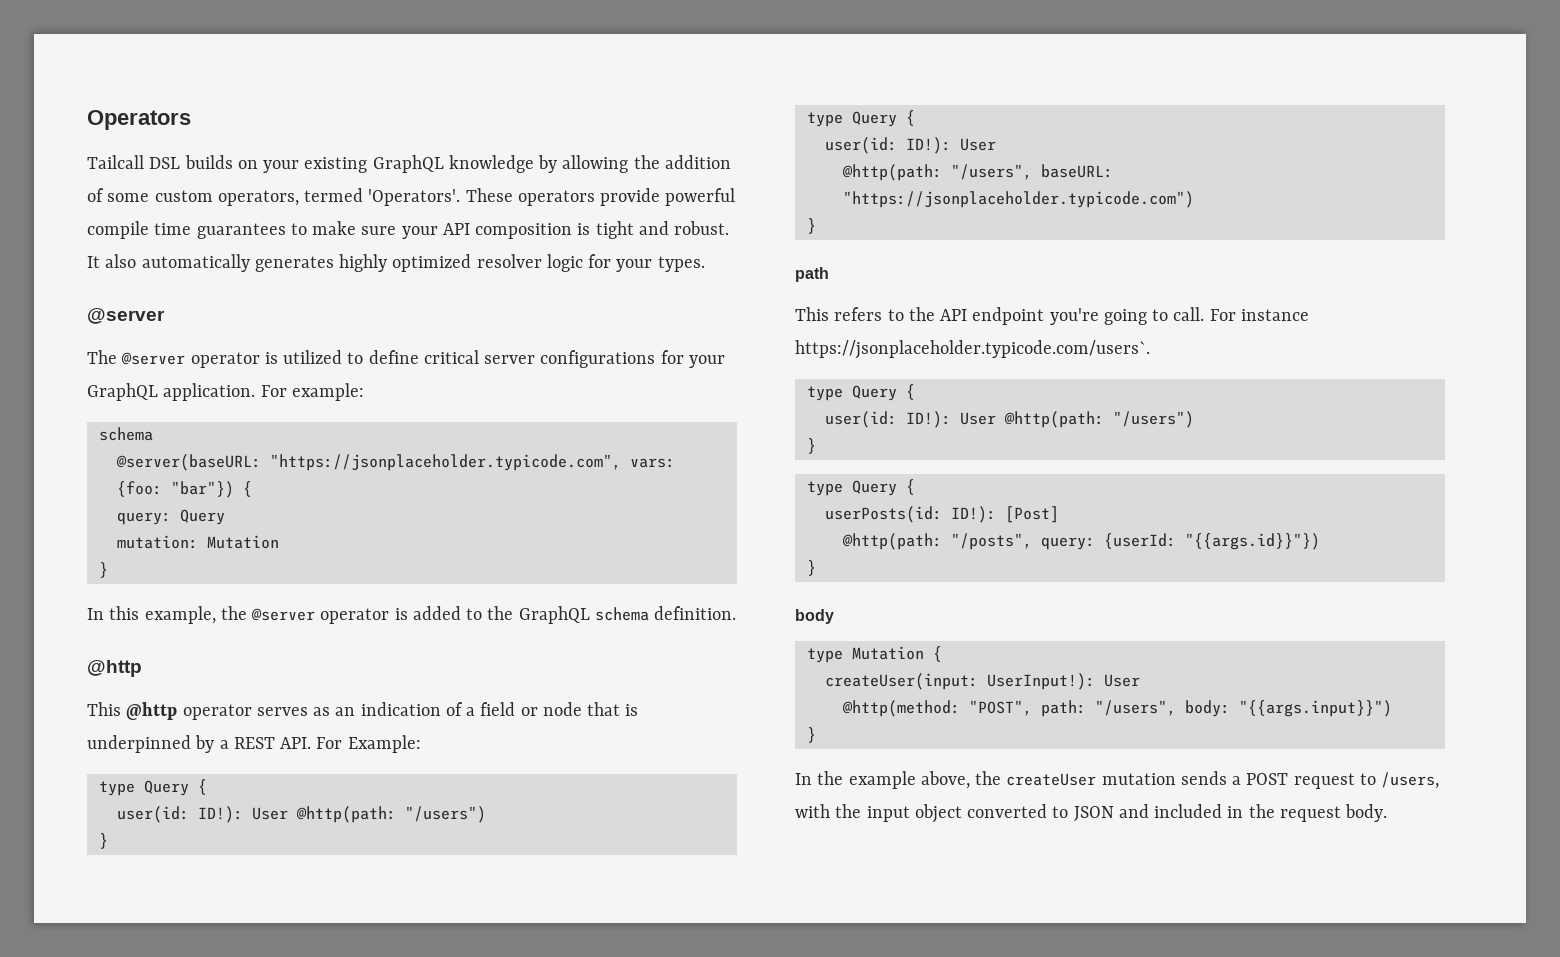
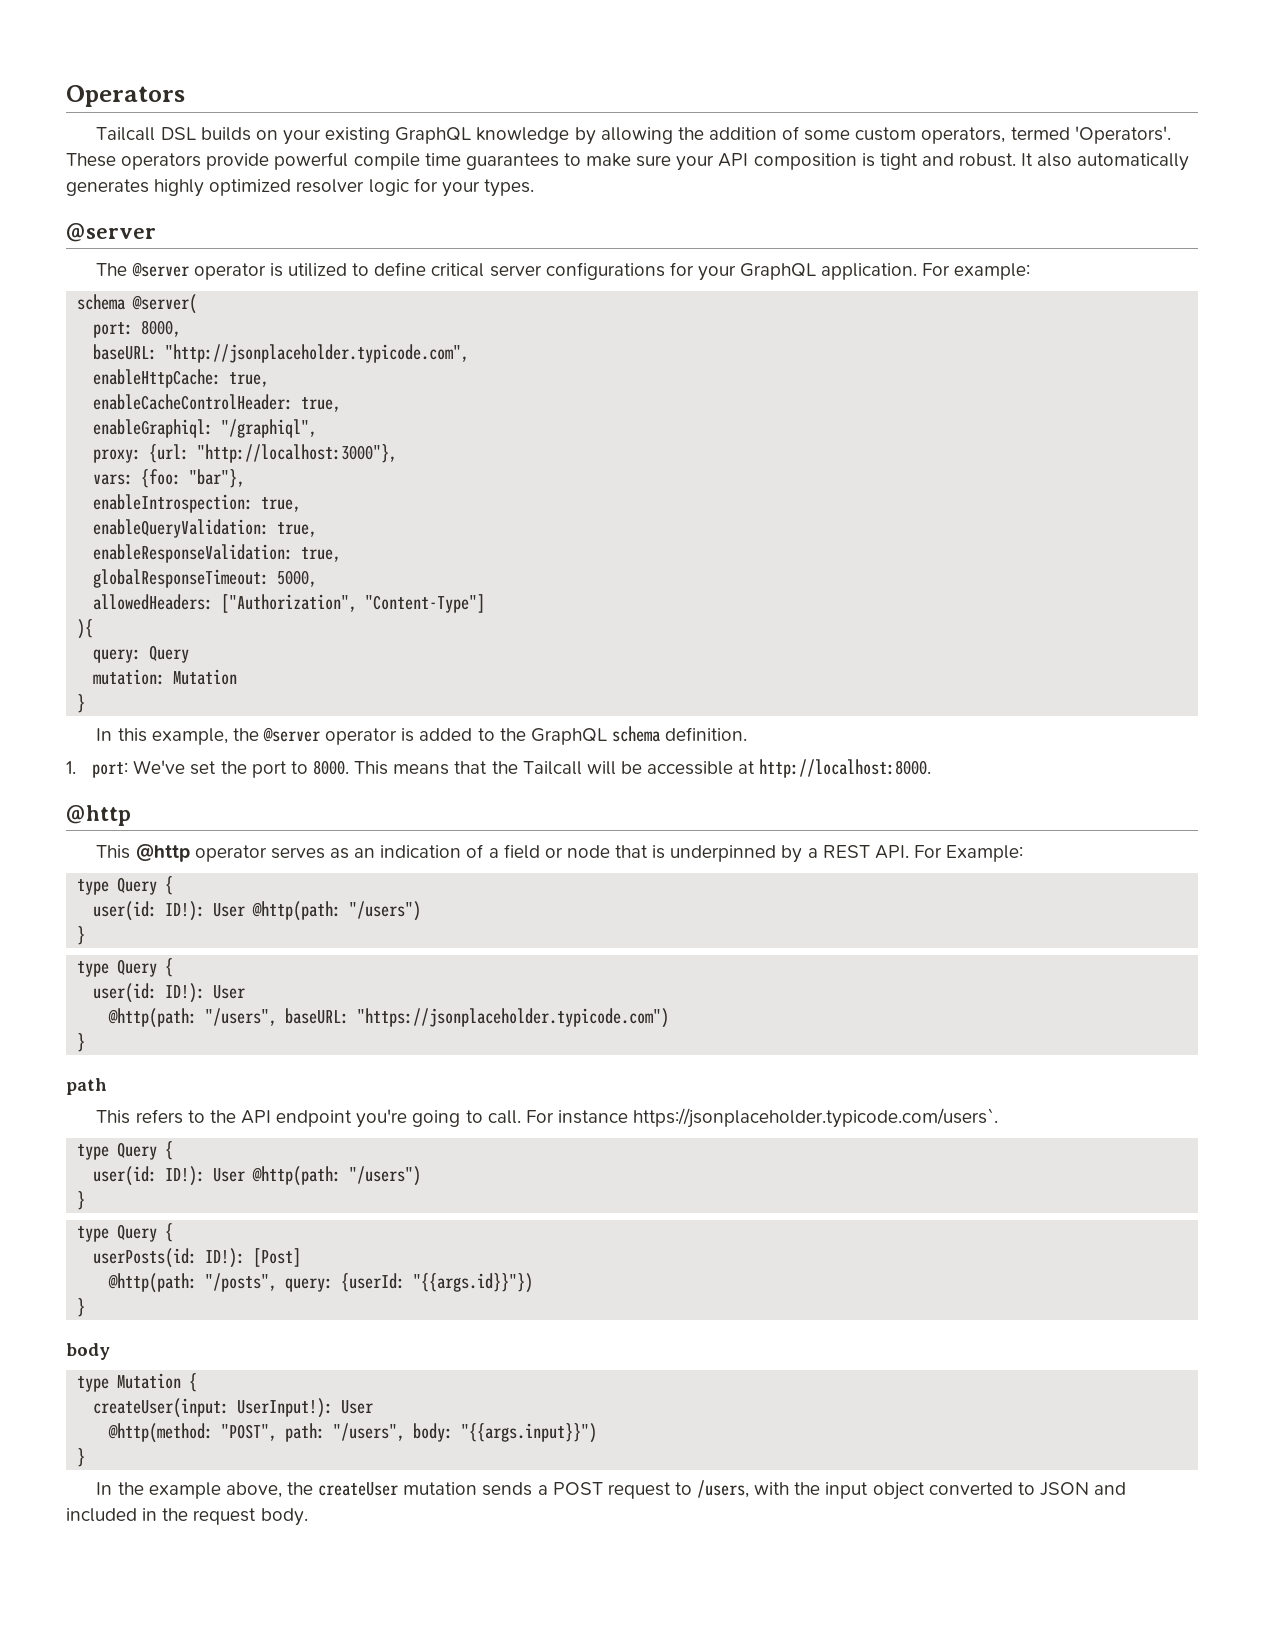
  For example:
- schema
- @server(baseURL: "https://jsonplaceholder.typicode.com", vars: {foo: "bar"}) {
+ schema @server(
+ port: 8000,
+ baseURL: "http://jsonplaceholder.typicode.com",
+ enableHttpCache: true,
+ enableCacheControlHeader: true,
+ enableGraphiql: "/graphiql",
+ proxy: {url: "http://localhost:3000"},
+ vars: {foo: "bar"},
+ enableIntrospection: true,
+ enableQueryValidation: true,
+ enableResponseValidation: true,
+ globalResponseTimeout: 5000,
+ allowedHeaders: ["Authorization", "Content-Type"]
+ ){
+ 1. port: We've set the port to 8000. This means that the Tailcall will be accessible at http://localhost:8000.

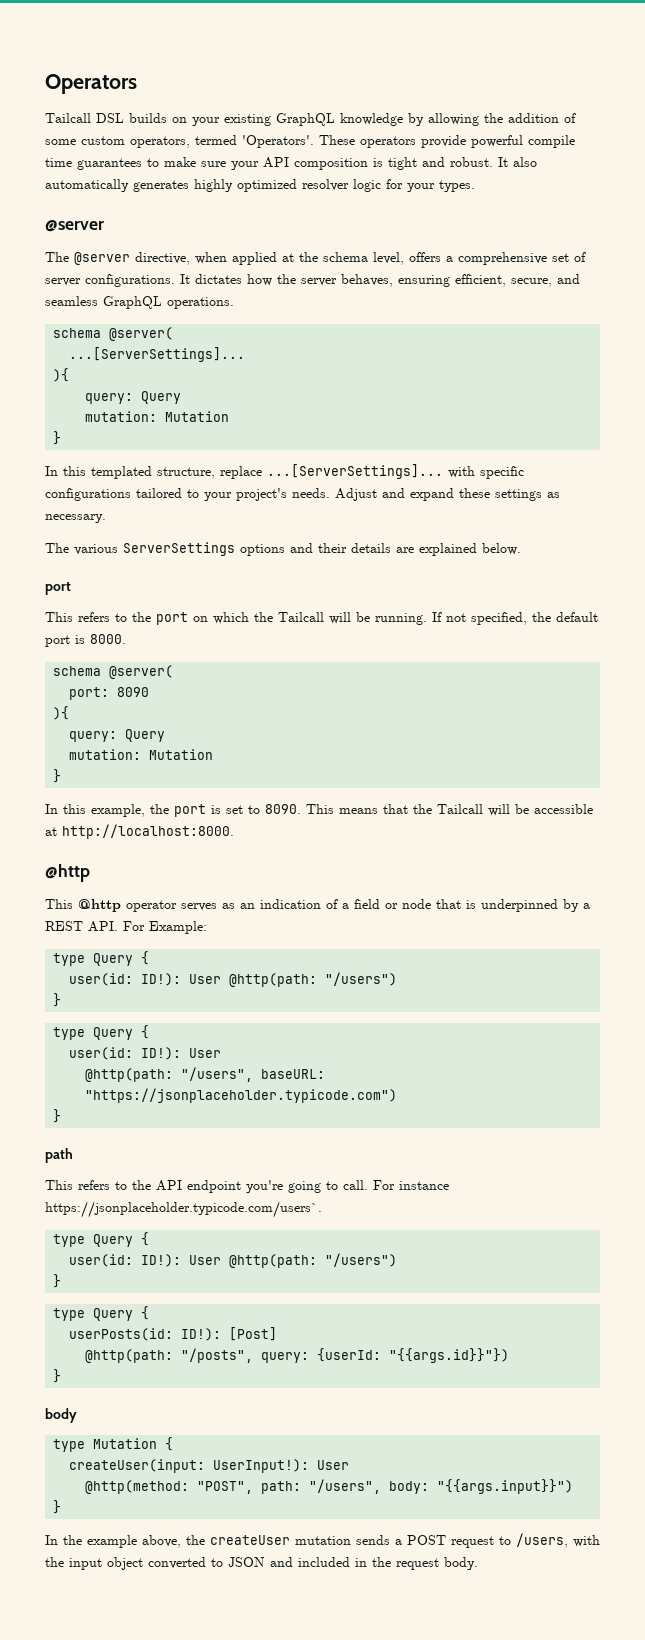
- The @server operator is utilized to define critical server configurations for your GraphQL application. For example:
+ The @server directive, when applied at the schema level, offers a comprehensive set of server configurations. It dictates how the server behaves, ensuring efficient, secure, and seamless GraphQL operations.
  schema @server(
- port: 8000,
- baseURL: "http://jsonplaceholder.typicode.com",
- enableHttpCache: true,
- enableCacheControlHeader: true,
- enableGraphiql: "/graphiql",
- proxy: {url: "http://localhost:3000"},
- vars: {foo: "bar"},
- enableIntrospection: true,
- enableQueryValidation: true,
- enableResponseValidation: true,
- globalResponseTimeout: 5000,
- allowedHeaders: ["Authorization", "Content-Type"]
+ ...[ServerSettings]...
+ ){
+ query: Query
+ mutation: Mutation
+ }
+ In this templated structure, replace ...[ServerSettings]... with specific configurations tailored to your project's needs. Adjust and expand these settings as necessary.
+ The various ServerSettings options and their details are explained below.
+ port
+ This refers to the port on which the Tailcall will be running. If not specified, the default port is 8000.
+ schema @server(
+ port: 8090
- In this example, the @server operator is added to the GraphQL schema definition.
- 1. port: We've set the port to 8000.
+ In this example, the port is set to 8090.

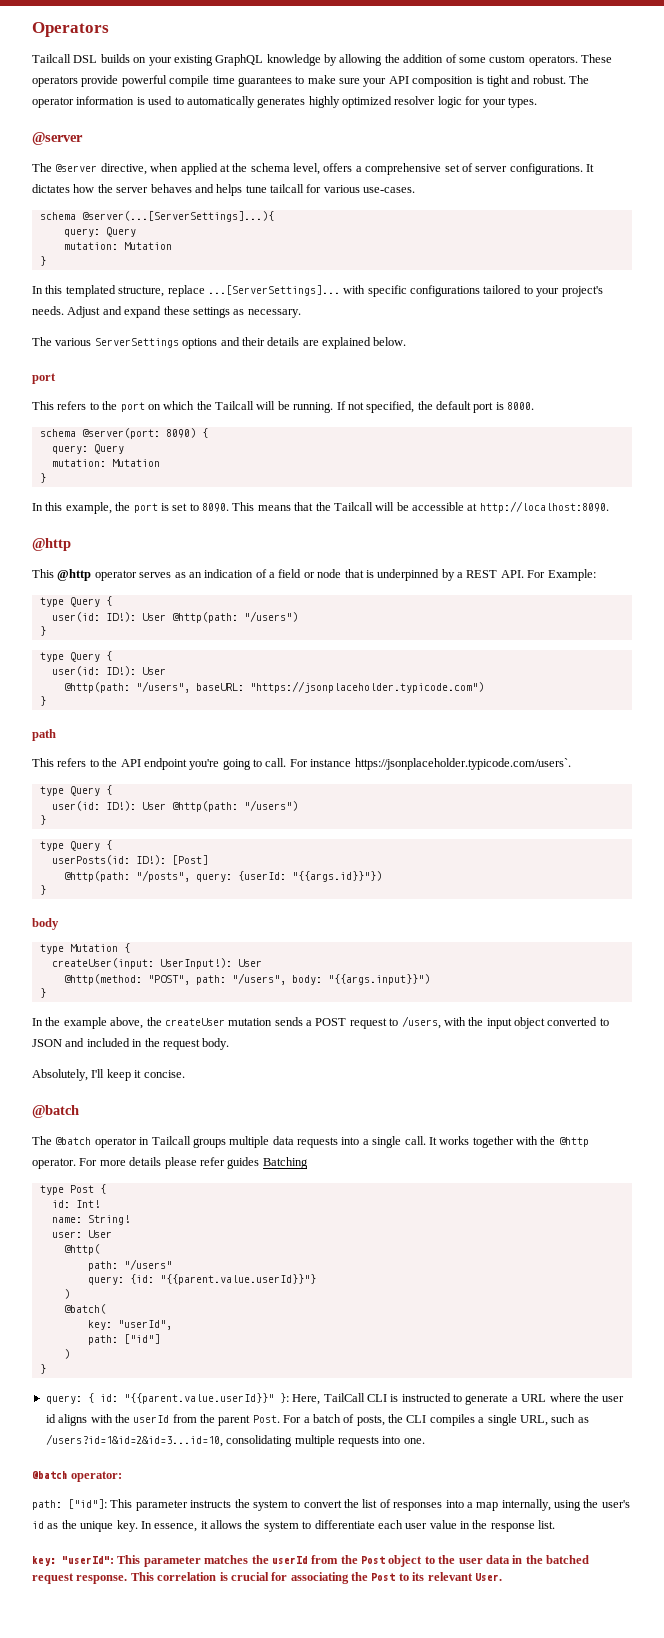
- Tailcall DSL builds on your existing GraphQL knowledge by allowing the addition of some custom operators, termed 'Operators'.
+ Tailcall DSL builds on your existing GraphQL knowledge by allowing the addition of some custom operators.
- It also automatically generates highly optimized resolver logic for your types.
+ The operator information is used to automatically generates highly optimized resolver logic for your types.
- It dictates how the server behaves, ensuring efficient, secure, and seamless GraphQL operations.
- schema @server(
- ...[ServerSettings]...
- ){
+ It dictates how the server behaves and helps tune tailcall for various use-cases.
+ schema @server(...[ServerSettings]...){
  If not specified, the default port is 8000.
- schema @server(
- port: 8090
- ){
+ schema @server(port: 8090) {
- This means that the Tailcall will be accessible at http://localhost:8000.
+ This means that the Tailcall will be accessible at http://localhost:8090.
+ Absolutely, I'll keep it concise.
+ @batch
+ The @batch operator in Tailcall groups multiple data requests into a single call. It works together with the @http operator. For more details please refer guides Batching
+ type Post {
+ id: Int!
+ name: String!
+ user: User
+ @http(
+ path: "/users"
+ query: {id: "{{parent.value.userId}}"}
+ )
+ @batch(
+ key: "userId",
+ path: ["id"]
+ )
+ }
+ query: { id: "{{parent.value.userId}}" }: Here, TailCall CLI is instructed to generate a URL where the user id aligns with the userId from the parent Post. For a batch of posts, the CLI compiles a single URL, such as /users?id=1&id=2&id=3...id=10, consolidating multiple requests into one.
+ @batch operator:
+ path: ["id"]: This parameter instructs the system to convert the list of responses into a map internally, using the user's id as the unique key. In essence, it allows the system to differentiate each user value in the response list.
+ key: "userId": This parameter matches the userId from the Post object to the user data in the batched request response. This correlation is crucial for associating the Post to its relevant User.

